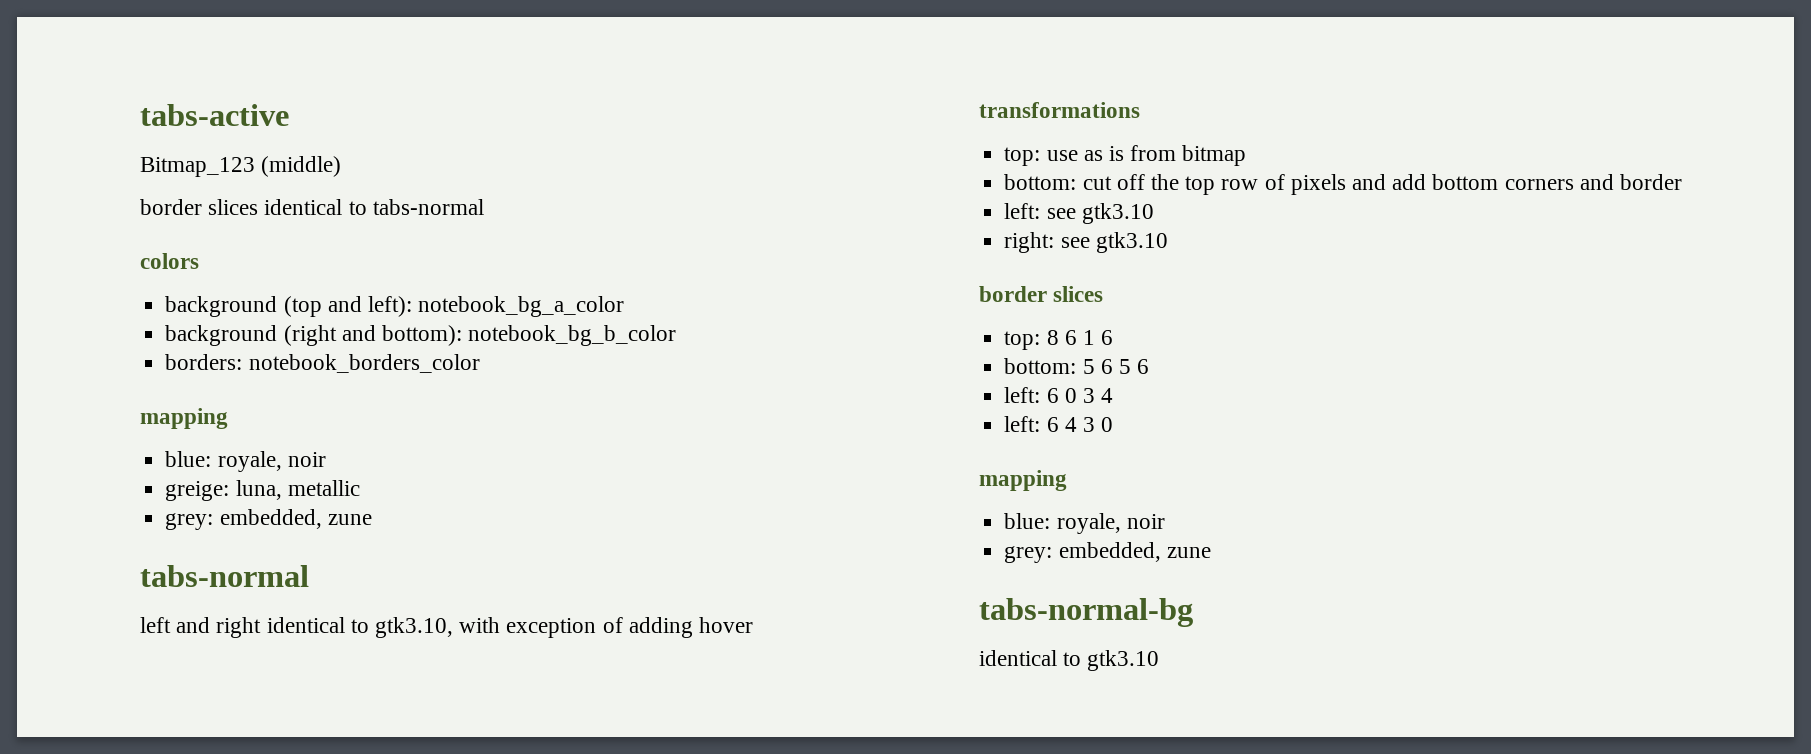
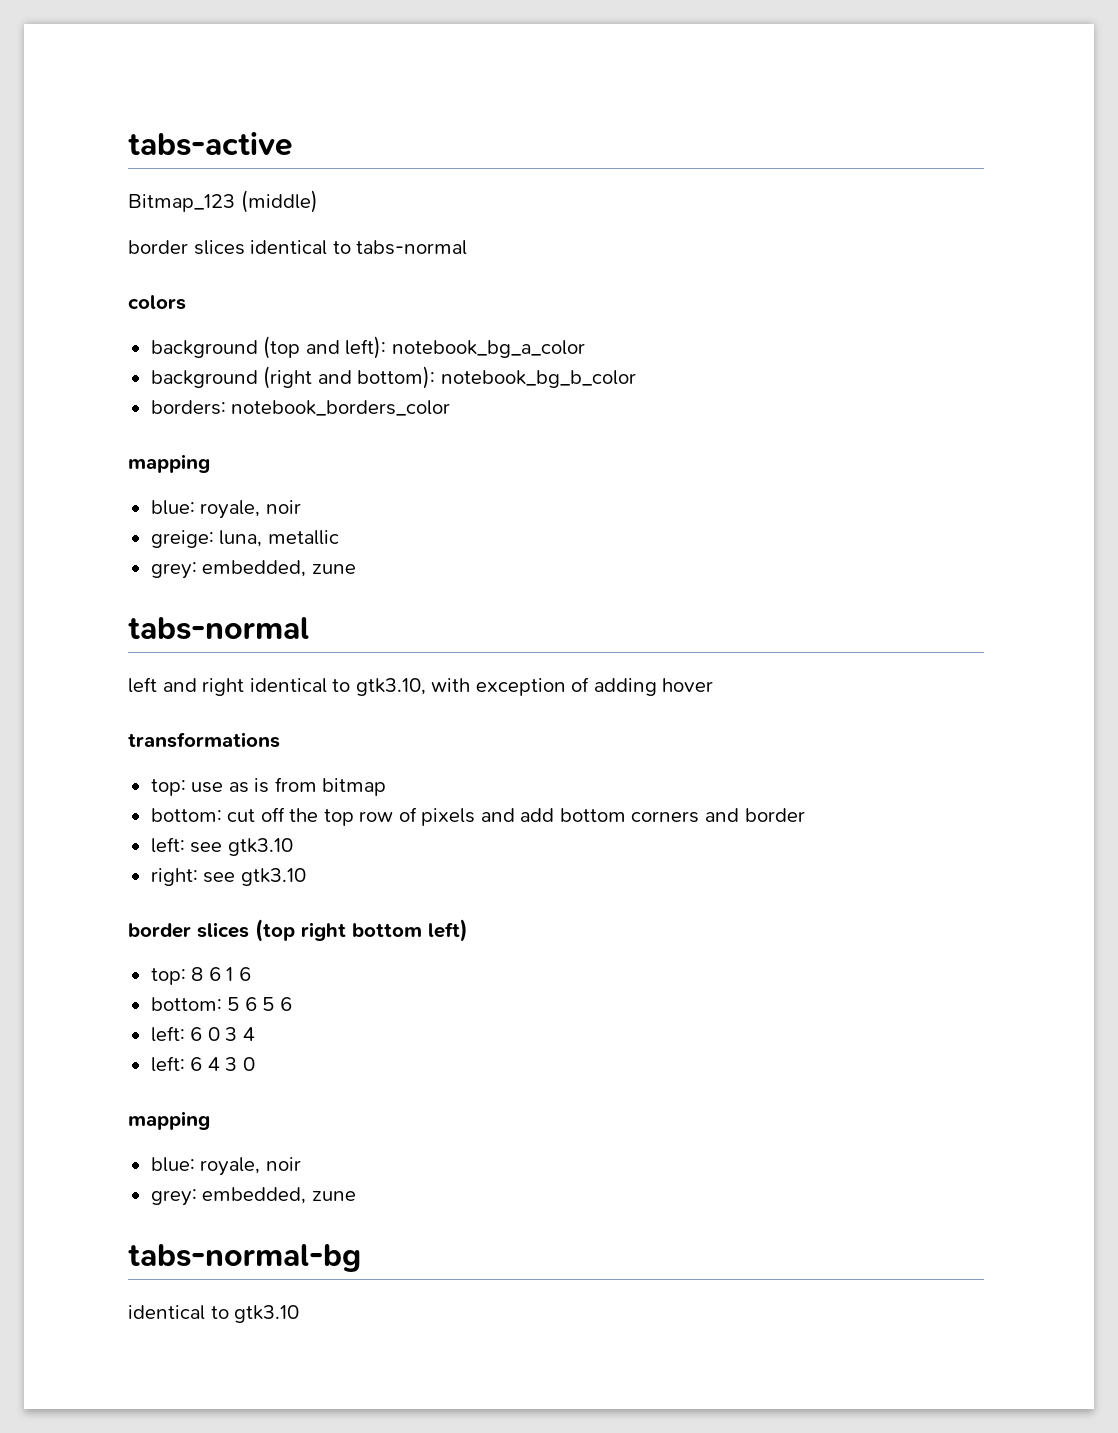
  right: see gtk3.10
- border slices
+ border slices (top right bottom left)

